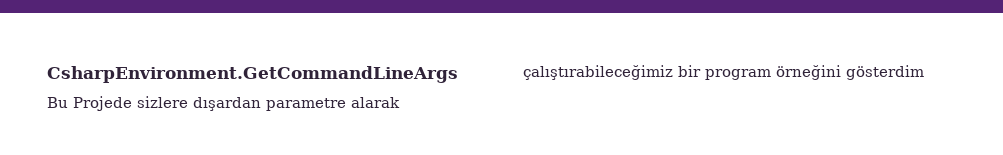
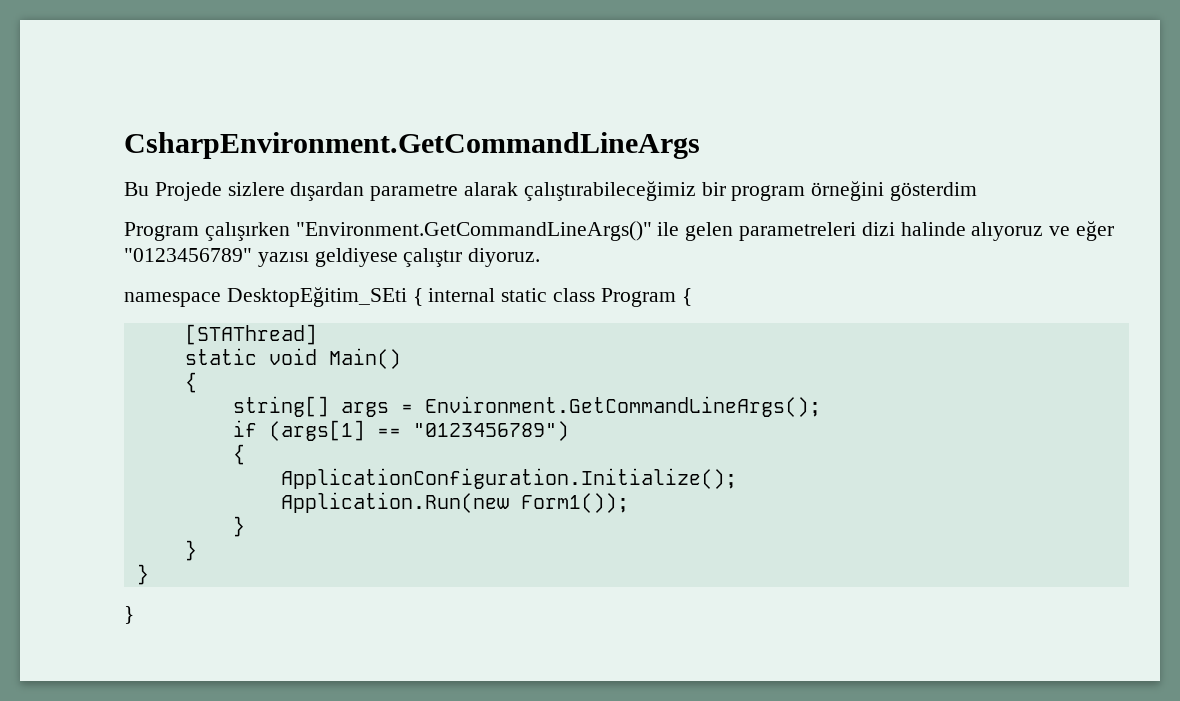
+ Program çalışırken "Environment.GetCommandLineArgs()" ile gelen parametreleri dizi halinde alıyoruz ve eğer "0123456789" yazısı geldiyese çalıştır diyoruz.
+ namespace DesktopEğitim_SEti { internal static class Program {
+ [STAThread]
+ static void Main()
+ {
+ string[] args = Environment.GetCommandLineArgs();
+ if (args[1] == "0123456789")
+ {
+ ApplicationConfiguration.Initialize();
+ Application.Run(new Form1());
+ }
+ }
+ }
+ }

